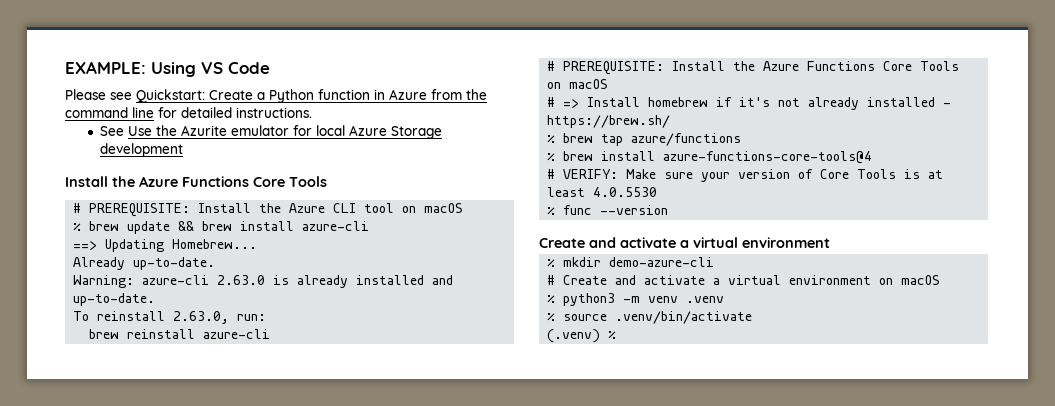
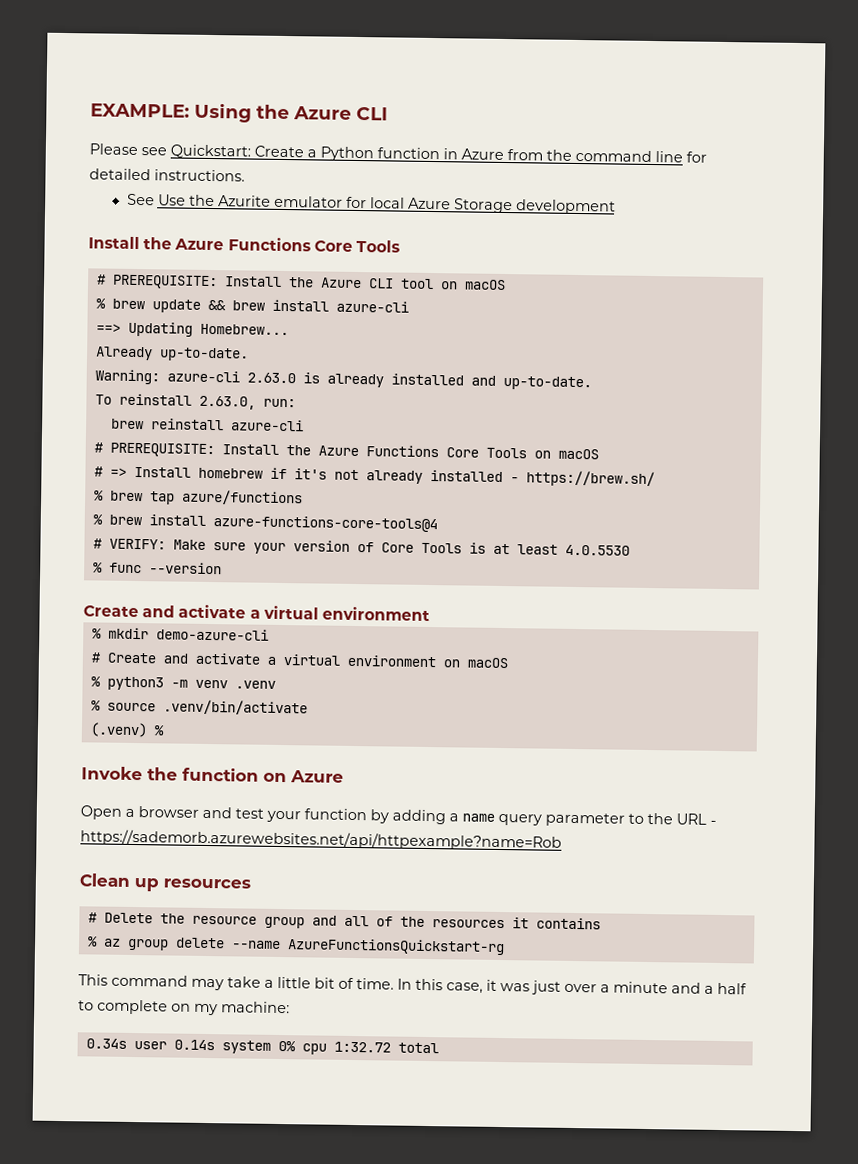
- EXAMPLE: Using VS Code
+ EXAMPLE: Using the Azure CLI
+ Invoke the function on Azure
+ Open a browser and test your function by adding a name query parameter to the URL - https://sademorb.azurewebsites.net/api/httpexample?name=Rob
+ Clean up resources
+ # Delete the resource group and all of the resources it contains
+ % az group delete --name AzureFunctionsQuickstart-rg
+ This command may take a little bit of time. In this case, it was just over a minute and a half to complete on my machine:
+ 0.34s user 0.14s system 0% cpu 1:32.72 total

